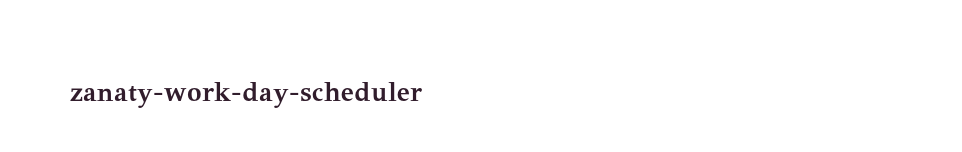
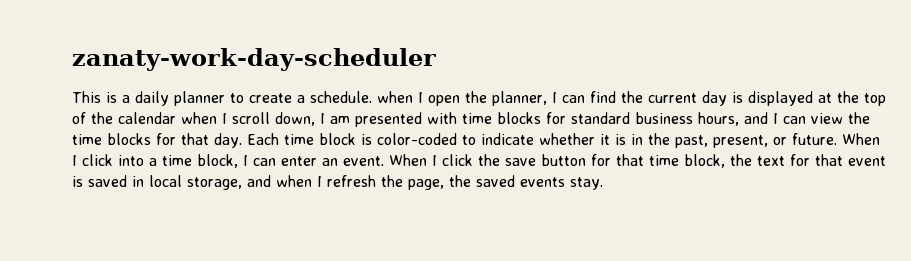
+ This is a daily planner to create a schedule. when I open the planner, I can find the current day is displayed at the top of the calendar when I scroll down, I am presented with time blocks for standard business hours, and I can view the time blocks for that day. Each time block is color-coded to indicate whether it is in the past, present, or future. When I click into a time block, I can enter an event. When I click the save button for that time block, the text for that event is saved in local storage, and when I refresh the page, the saved events stay.

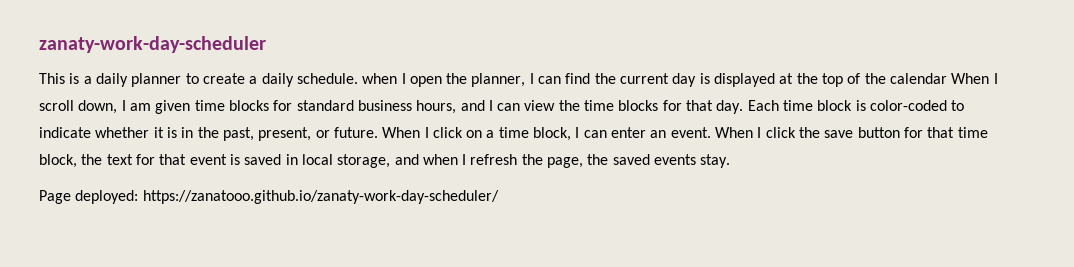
- This is a daily planner to create a schedule. when I open the planner, I can find the current day is displayed at the top of the calendar when I scroll down, I am presented with time blocks for standard business hours, and I can view the time blocks for that day.
+ This is a daily planner to create a daily schedule. when I open the planner, I can find the current day is displayed at the top of the calendar When I scroll down, I am given time blocks for standard business hours, and I can view the time blocks for that day.
- When I click into a time block, I can enter an event.
+ When I click on a time block, I can enter an event.
+ Page deployed: https://zanatooo.github.io/zanaty-work-day-scheduler/

